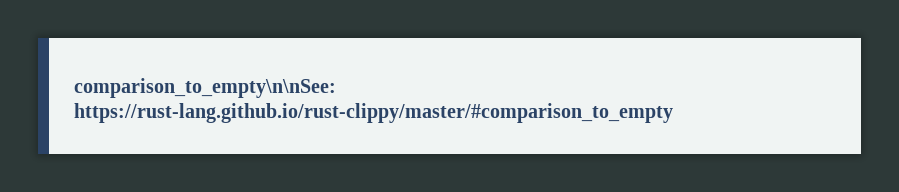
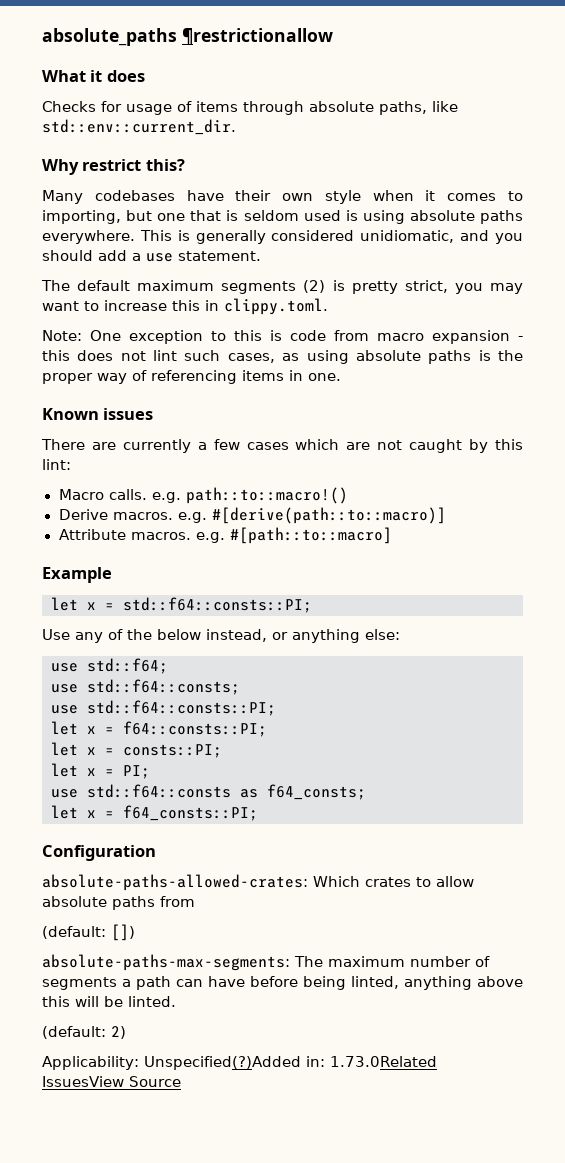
- comparison_to_empty\n\nSee: https://rust-lang.github.io/rust-clippy/master/#comparison_to_empty
+ absolute_paths ¶restrictionallow
+ What it does
+ Checks for usage of items through absolute paths, like std::env::current_dir.
+ Why restrict this?
+ Many codebases have their own style when it comes to importing, but one that is seldom used is using absolute paths everywhere. This is generally considered unidiomatic, and you should add a use statement.
+ The default maximum segments (2) is pretty strict, you may want to increase this in clippy.toml.
+ Note: One exception to this is code from macro expansion - this does not lint such cases, as using absolute paths is the proper way of referencing items in one.
+ Known issues
+ There are currently a few cases which are not caught by this lint:
+ Macro calls. e.g. path::to::macro!()
+ Derive macros. e.g. #[derive(path::to::macro)]
+ Attribute macros. e.g. #[path::to::macro]
+ Example
+ let x = std::f64::consts::PI;
+ Use any of the below instead, or anything else:
+ use std::f64;
+ use std::f64::consts;
+ use std::f64::consts::PI;
+ let x = f64::consts::PI;
+ let x = consts::PI;
+ let x = PI;
+ use std::f64::consts as f64_consts;
+ let x = f64_consts::PI;
+ Configuration
+ absolute-paths-allowed-crates: Which crates to allow absolute paths from
+ (default: [])
+ absolute-paths-max-segments: The maximum number of segments a path can have before being linted, anything above this will be linted.
+ (default: 2)
+ Applicability: Unspecified(?)Added in: 1.73.0Related IssuesView Source

